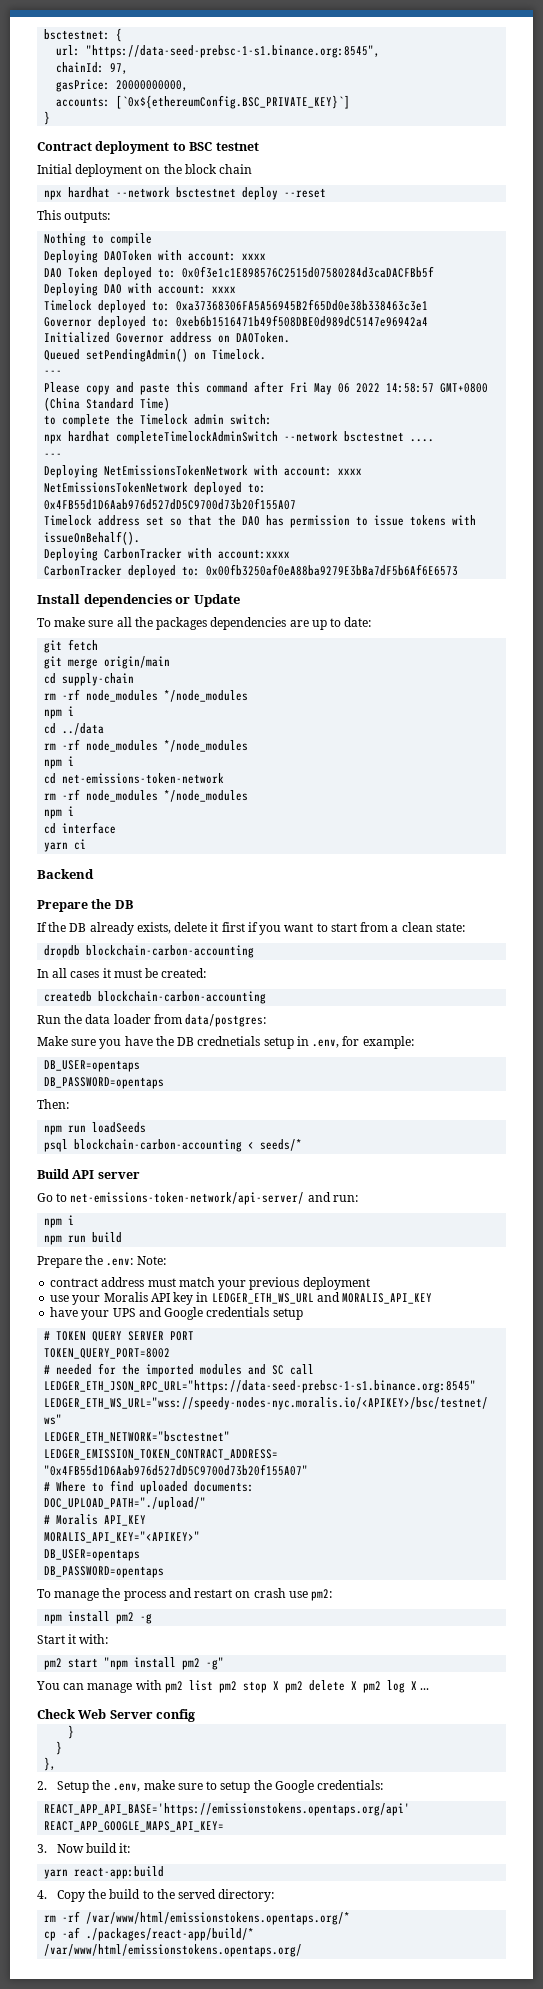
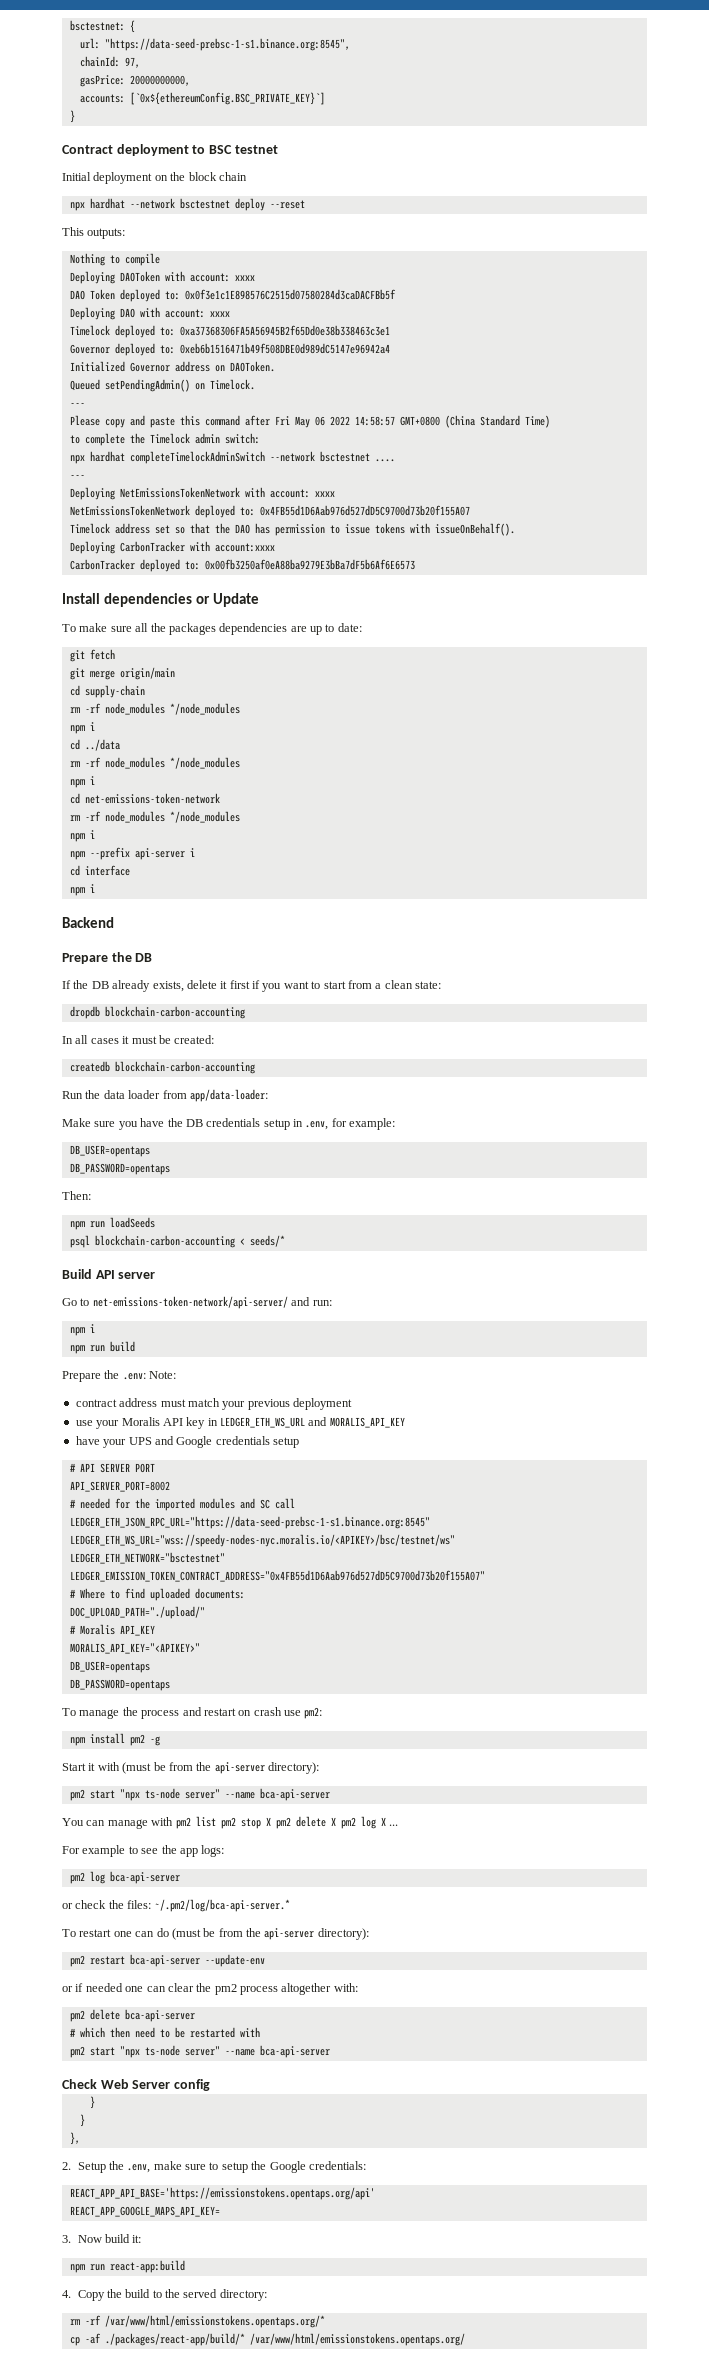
+ npm --prefix api-server i
  cd interface
- yarn ci
+ npm i
- Run the data loader from data/postgres:
+ Run the data loader from app/data-loader:
- Make sure you have the DB crednetials setup in .env, for example:
+ Make sure you have the DB credentials setup in .env, for example:
- # TOKEN QUERY SERVER PORT
+ # API SERVER PORT
- TOKEN_QUERY_PORT=8002
+ API_SERVER_PORT=8002
- Start it with:
- pm2 start "npm install pm2 -g"
+ Start it with (must be from the api-server directory):
+ pm2 start "npx ts-node server" --name bca-api-server
+ For example to see the app logs:
+ pm2 log bca-api-server
+ or check the files: ~/.pm2/log/bca-api-server.*
+ To restart one can do (must be from the api-server directory):
+ pm2 restart bca-api-server --update-env
+ or if needed one can clear the pm2 process altogether with:
+ pm2 delete bca-api-server
+ # which then need to be restarted with
+ pm2 start "npx ts-node server" --name bca-api-server
- yarn react-app:build
+ npm run react-app:build

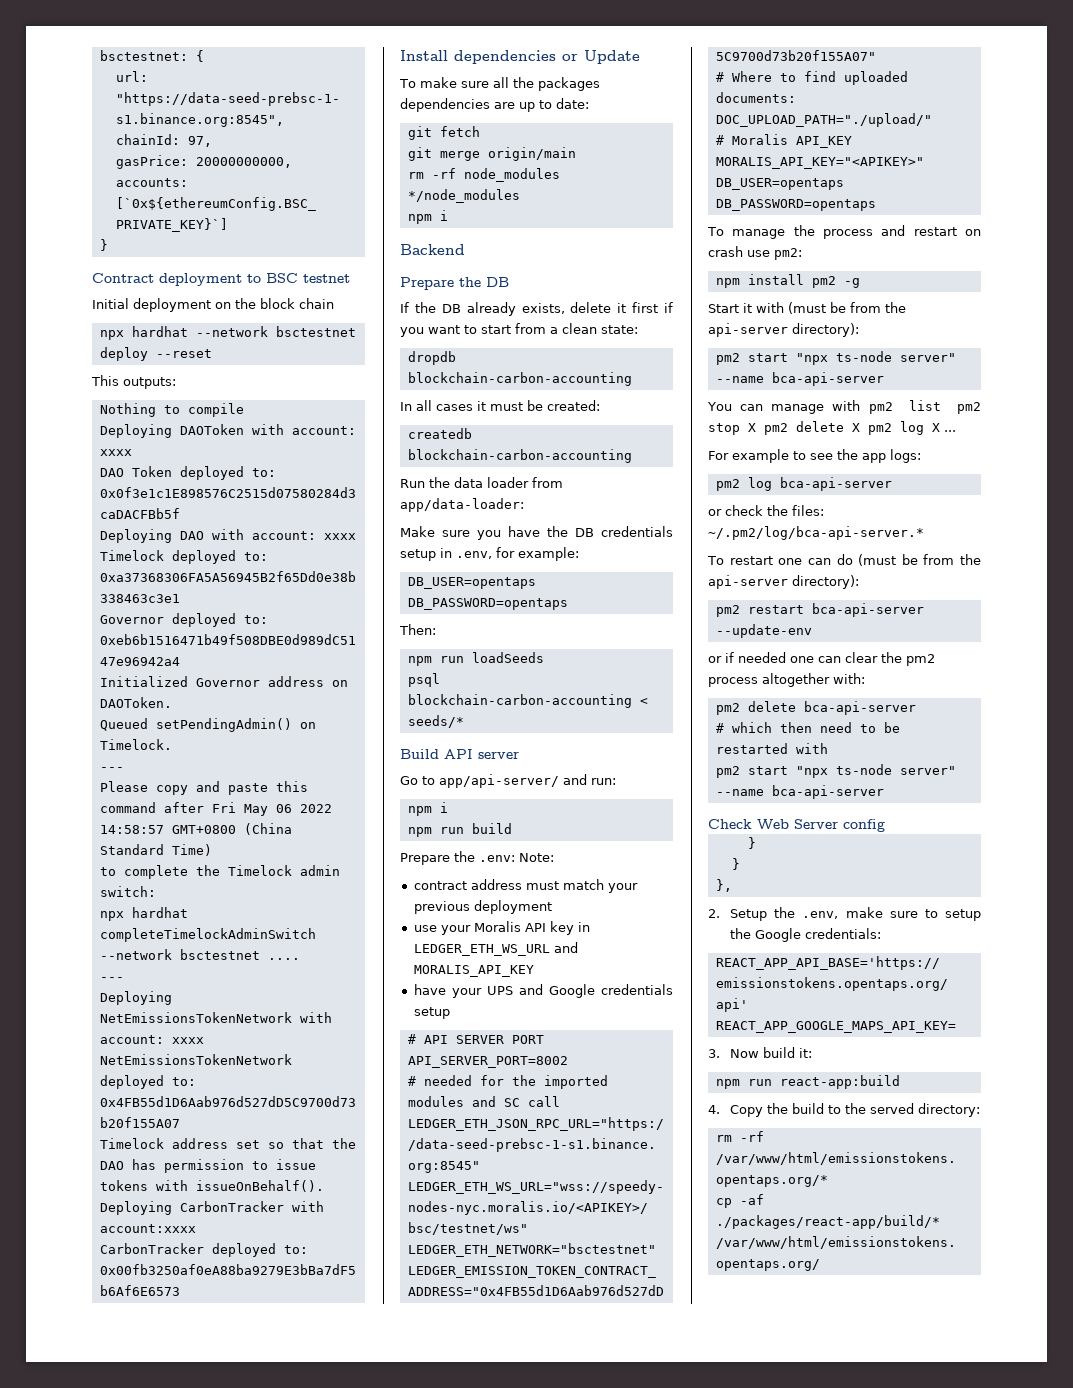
- cd supply-chain
  rm -rf node_modules */node_modules
- npm i
- cd ../data
- rm -rf node_modules */node_modules
- npm i
- cd net-emissions-token-network
- rm -rf node_modules */node_modules
- npm i
- npm --prefix api-server i
- cd interface
- Go to net-emissions-token-network/api-server/ and run:
+ Go to app/api-server/ and run:

